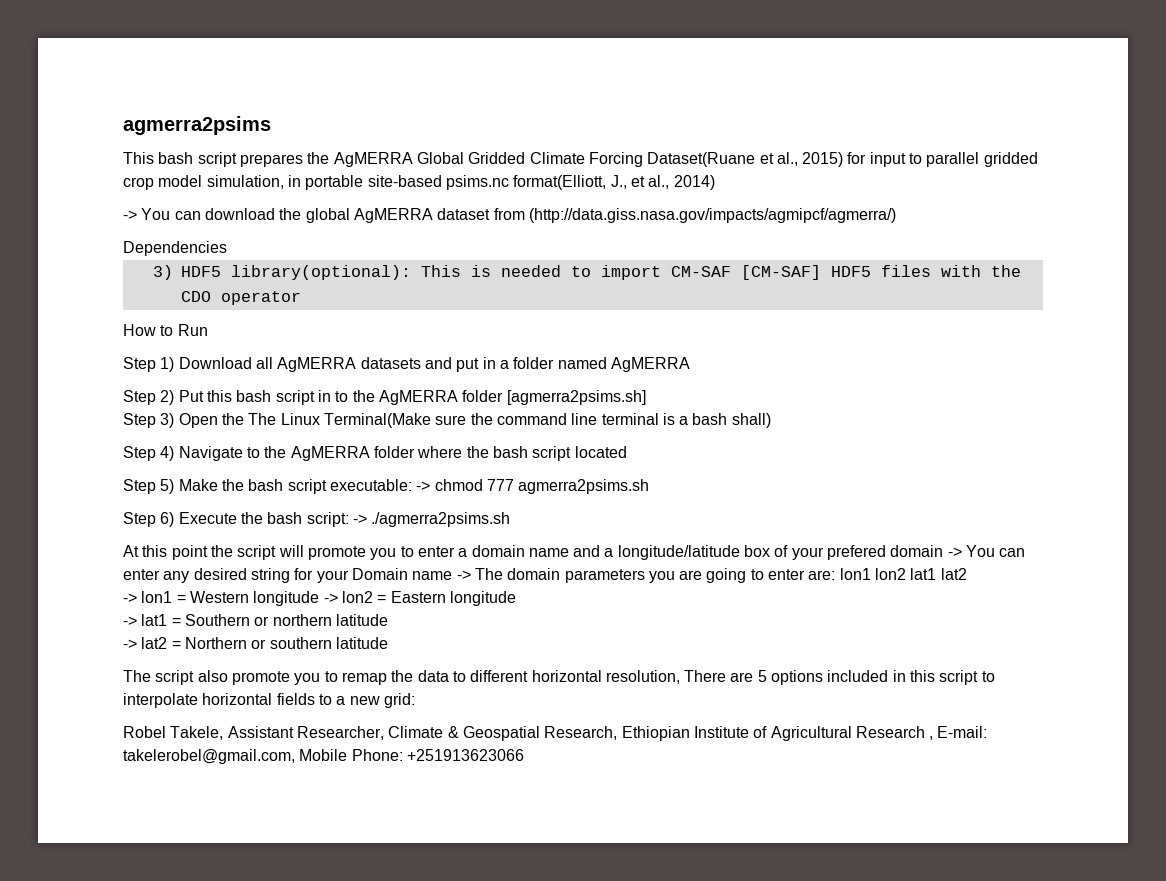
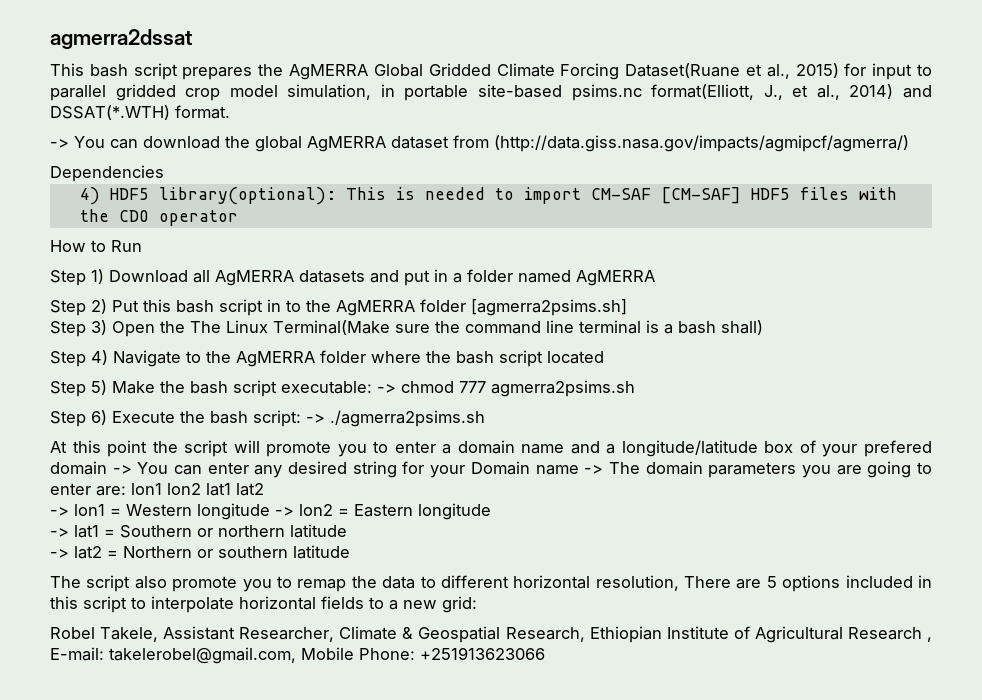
- agmerra2psims
+ agmerra2dssat
- This bash script prepares the AgMERRA Global Gridded Climate Forcing Dataset(Ruane et al., 2015) for input to parallel gridded crop model simulation, in portable site-based psims.nc format(Elliott, J., et al., 2014)
+ This bash script prepares the AgMERRA Global Gridded Climate Forcing Dataset(Ruane et al., 2015) for input to parallel gridded crop model simulation, in portable site-based psims.nc format(Elliott, J., et al., 2014) and DSSAT(*.WTH) format.
- 3) HDF5 library(optional): This is needed to import CM-SAF [CM-SAF] HDF5 files with the CDO operator
+ 4) HDF5 library(optional): This is needed to import CM-SAF [CM-SAF] HDF5 files with the CDO operator

